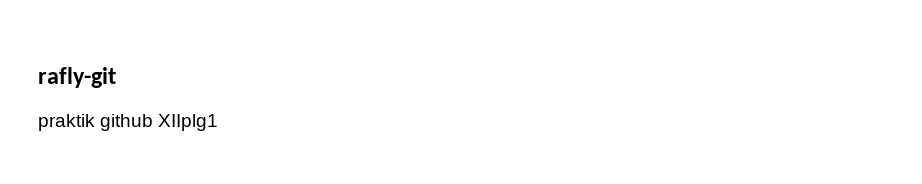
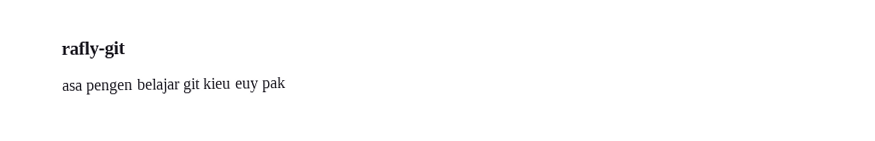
- praktik github XIIplg1
+ asa pengen belajar git kieu euy pak

